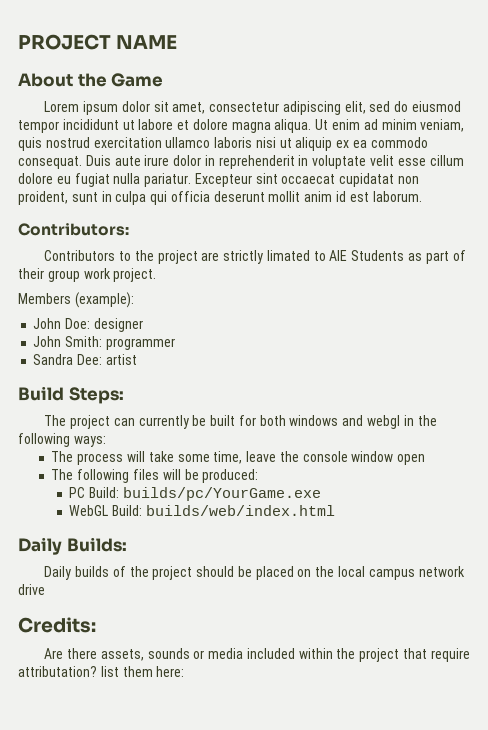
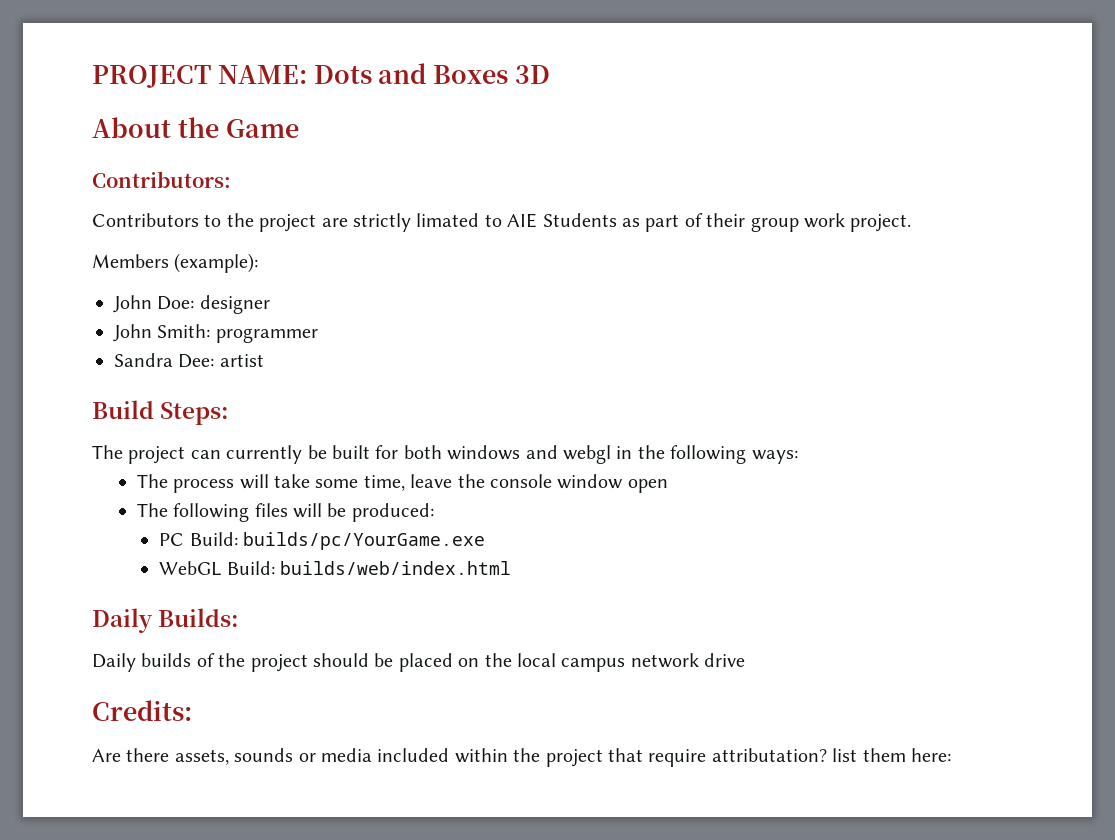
- PROJECT NAME
+ PROJECT NAME: Dots and Boxes 3D
  About the Game
- Lorem ipsum dolor sit amet, consectetur adipiscing elit, sed do eiusmod tempor incididunt ut labore et dolore magna aliqua. Ut enim ad minim veniam, quis nostrud exercitation ullamco laboris nisi ut aliquip ex ea commodo consequat. Duis aute irure dolor in reprehenderit in voluptate velit esse cillum dolore eu fugiat nulla pariatur. Excepteur sint occaecat cupidatat non proident, sunt in culpa qui officia deserunt mollit anim id est laborum.

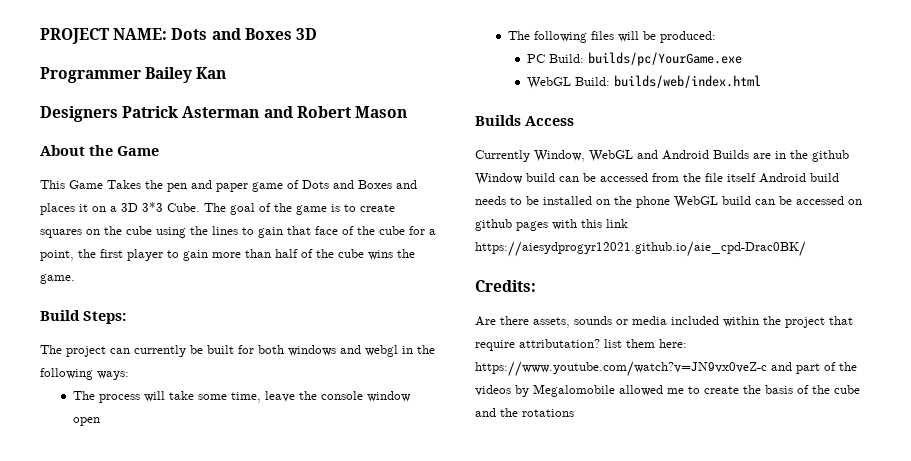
+ Programmer Bailey Kan
+ Designers Patrick Asterman and Robert Mason
  About the Game
- Contributors:
- Contributors to the project are strictly limated to AIE Students as part of their group work project.
- Members (example):
- John Doe: designer
- John Smith: programmer
- Sandra Dee: artist
+ This Game Takes the pen and paper game of Dots and Boxes and places it on a 3D 3*3 Cube. The goal of the game is to create squares on the cube using the lines to gain that face of the cube for a point, the first player to gain more than half of the cube wins the game.
- Daily Builds:
- Daily builds of the project should be placed on the local campus network drive
+ Builds Access
+ Currently Window, WebGL and Android Builds are in the github Window build can be accessed from the file itself Android build needs to be installed on the phone WebGL build can be accessed on github pages with this link https://aiesydprogyr12021.github.io/aie_cpd-Drac0BK/
- Are there assets, sounds or media included within the project that require attributation? list them here:
+ Are there assets, sounds or media included within the project that require attributation? list them here: https://www.youtube.com/watch?v=JN9vx0veZ-c and part of the videos by Megalomobile allowed me to create the basis of the cube and the rotations

